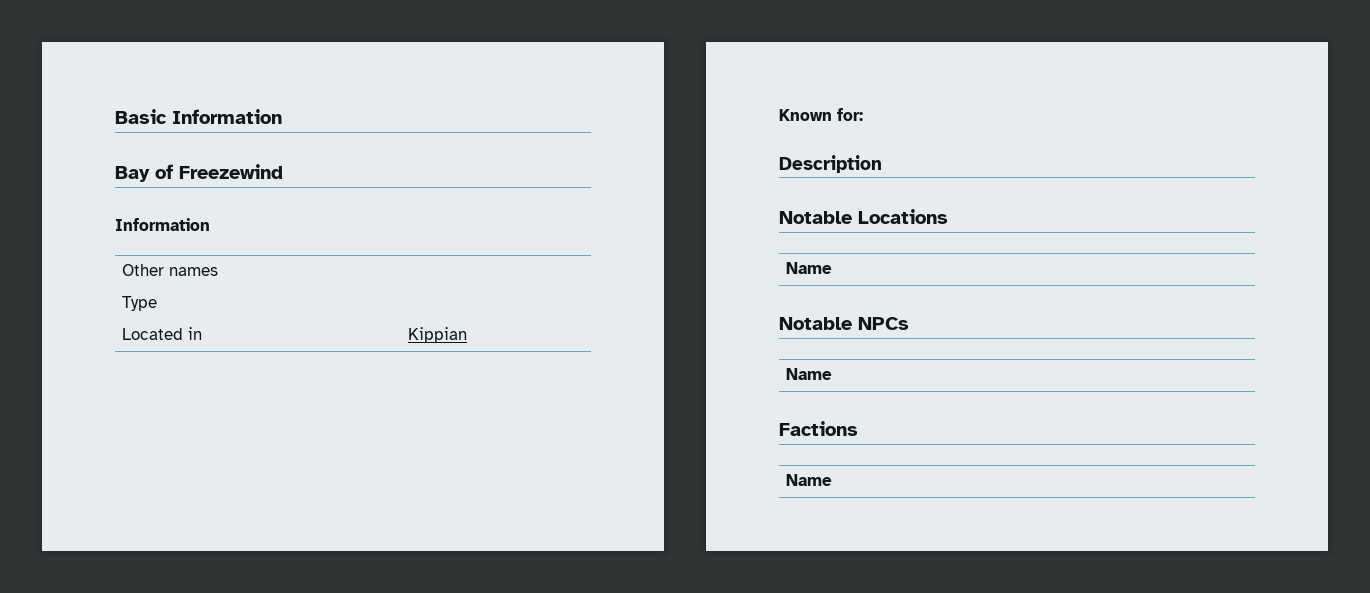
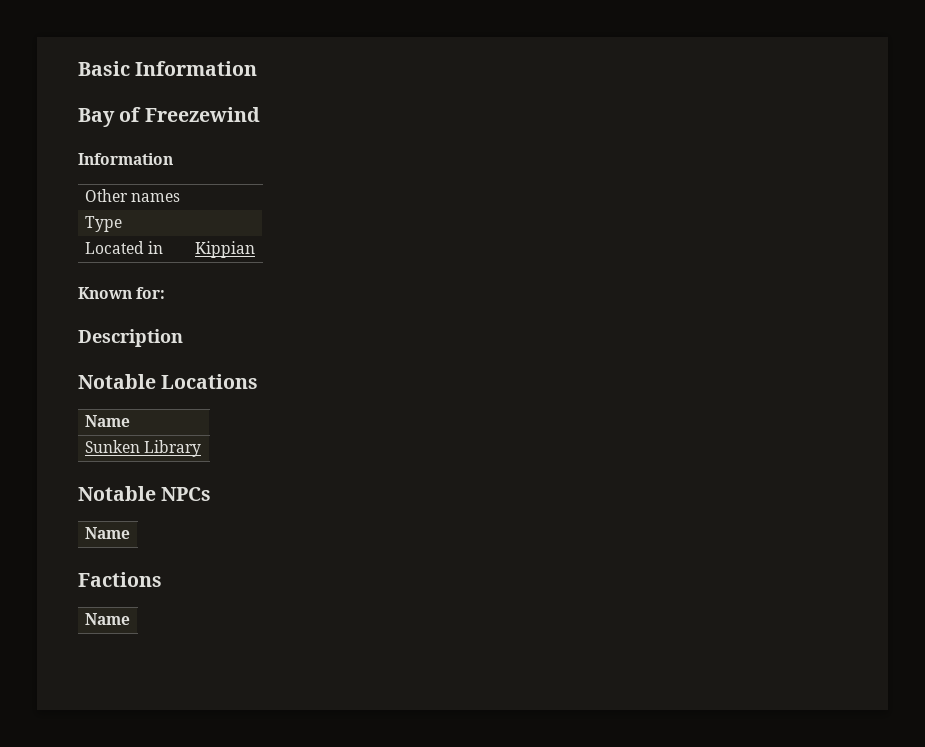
+ Sunken Library

